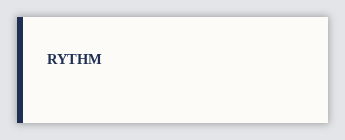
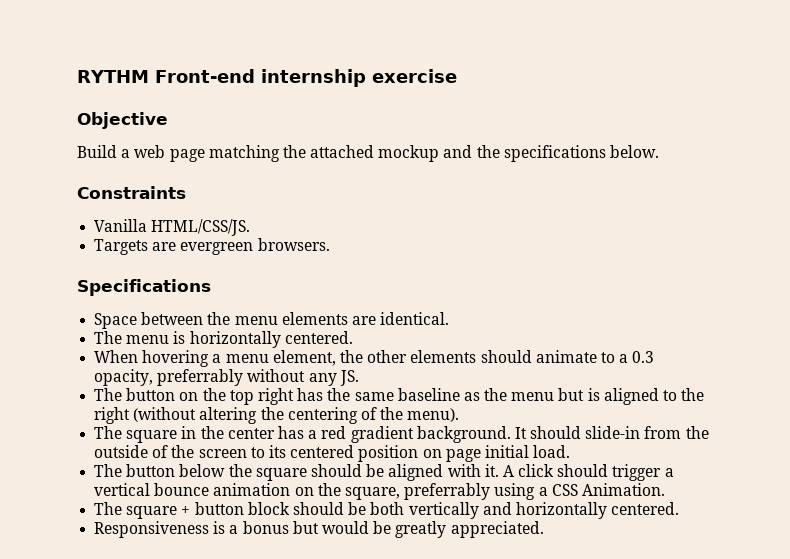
- RYTHM
+ RYTHM Front-end internship exercise
+ Objective
+ Build a web page matching the attached mockup and the specifications below.
+ Constraints
+ Vanilla HTML/CSS/JS.
+ Targets are evergreen browsers.
+ Specifications
+ Space between the menu elements are identical.
+ The menu is horizontally centered.
+ When hovering a menu element, the other elements should animate to a 0.3 opacity, preferrably without any JS.
+ The button on the top right has the same baseline as the menu but is aligned to the right (without altering the centering of the menu).
+ The square in the center has a red gradient background. It should slide-in from the outside of the screen to its centered position on page initial load.
+ The button below the square should be aligned with it. A click should trigger a vertical bounce animation on the square, preferrably using a CSS Animation.
+ The square + button block should be both vertically and horizontally centered.
+ Responsiveness is a bonus but would be greatly appreciated.

